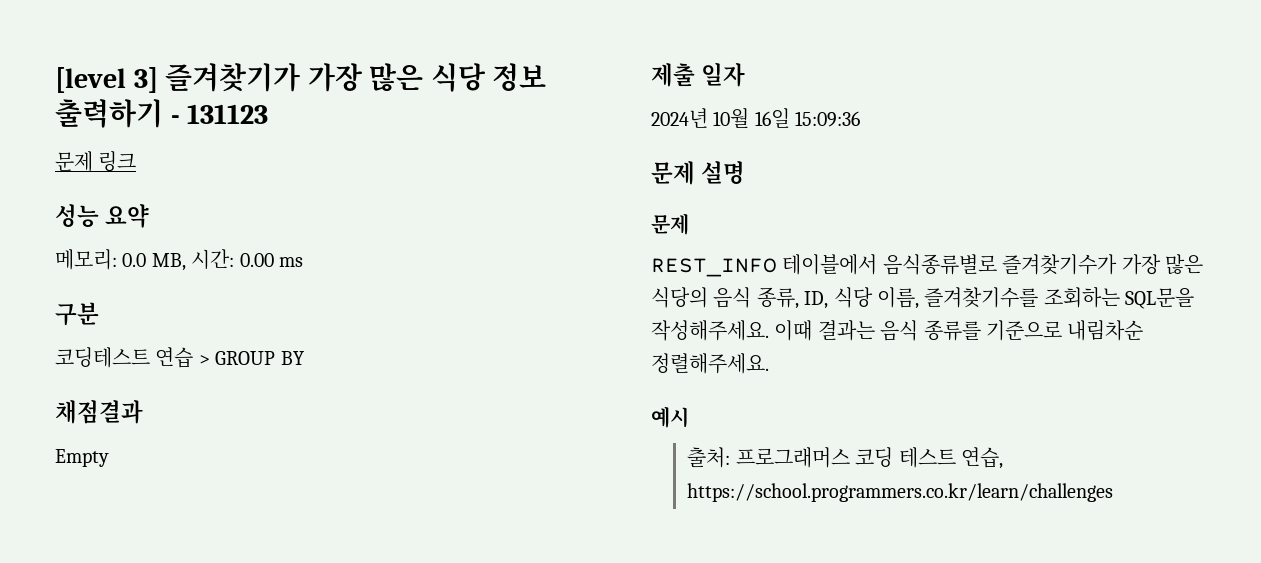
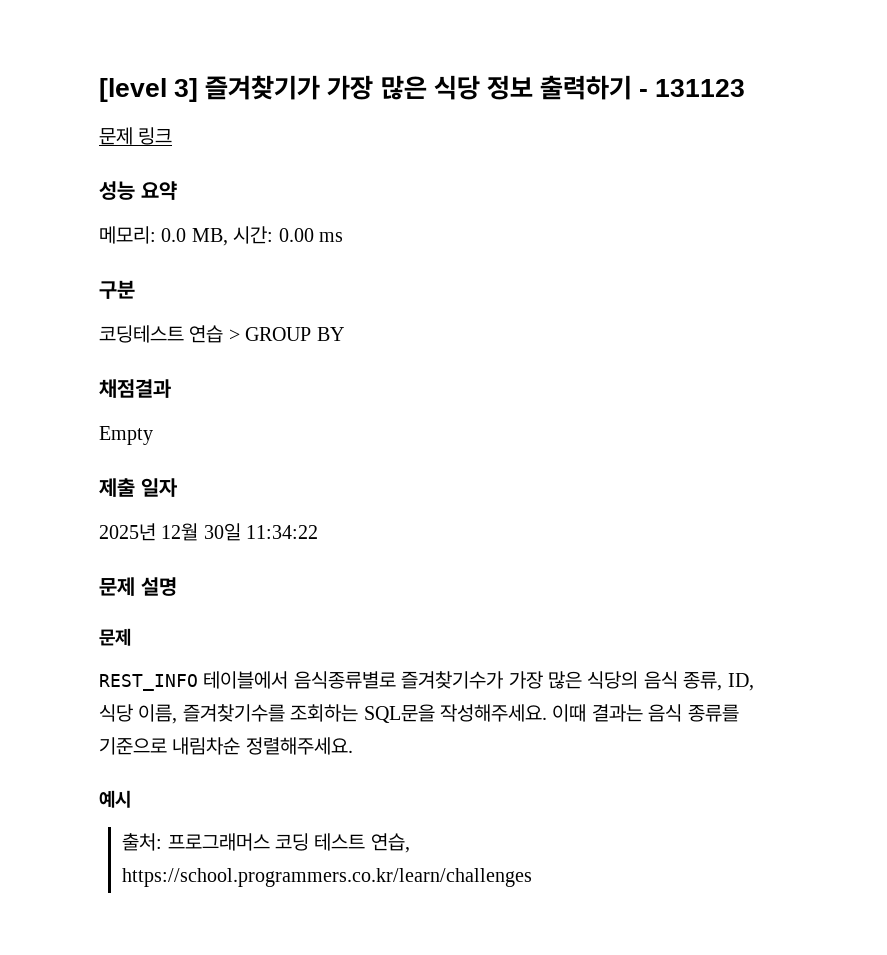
- 2024년 10월 16일 15:09:36
+ 2025년 12월 30일 11:34:22

